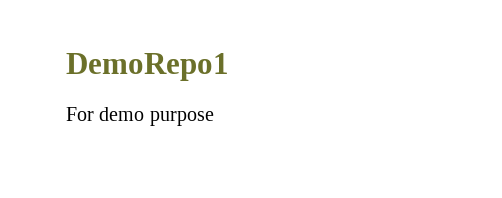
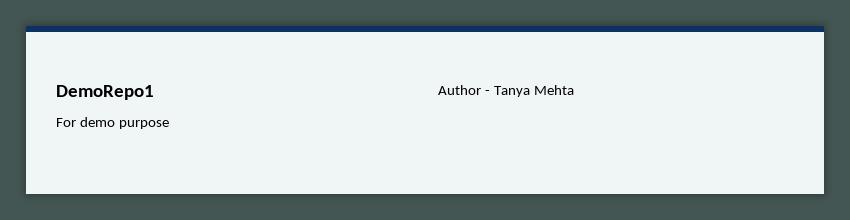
+ Author - Tanya Mehta

